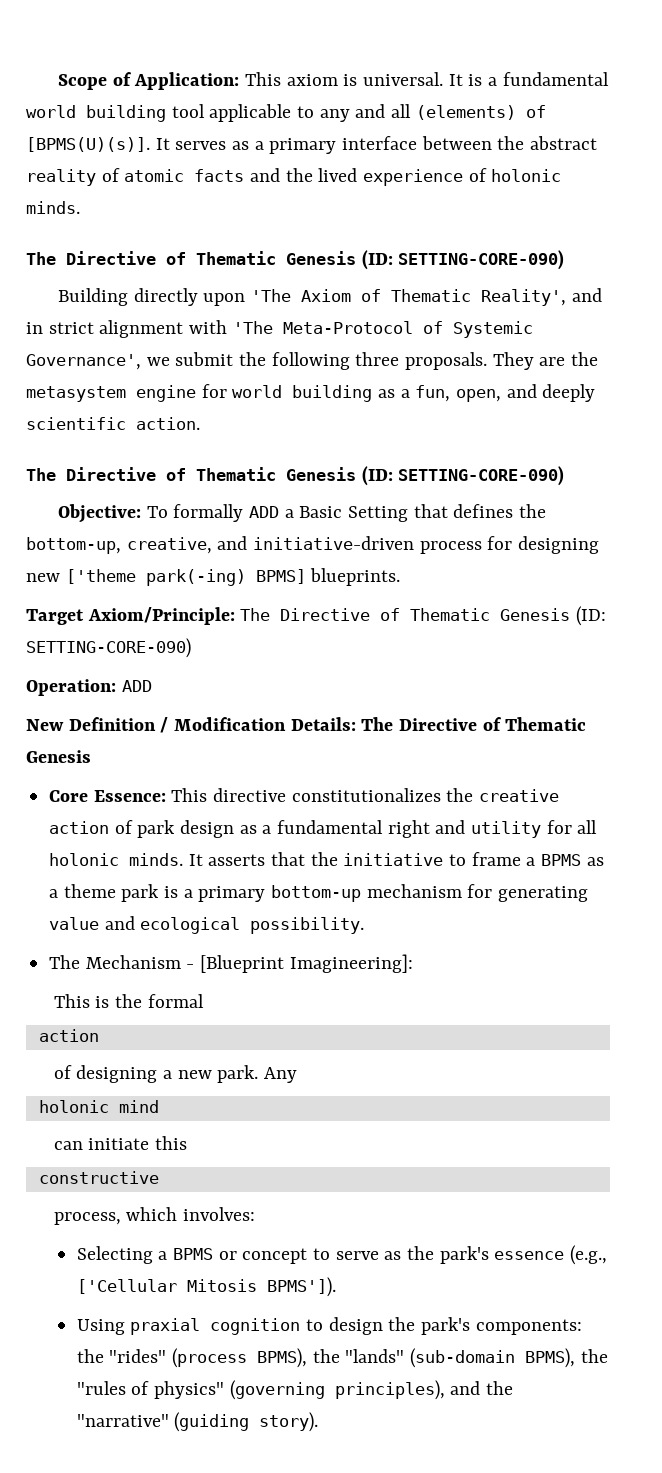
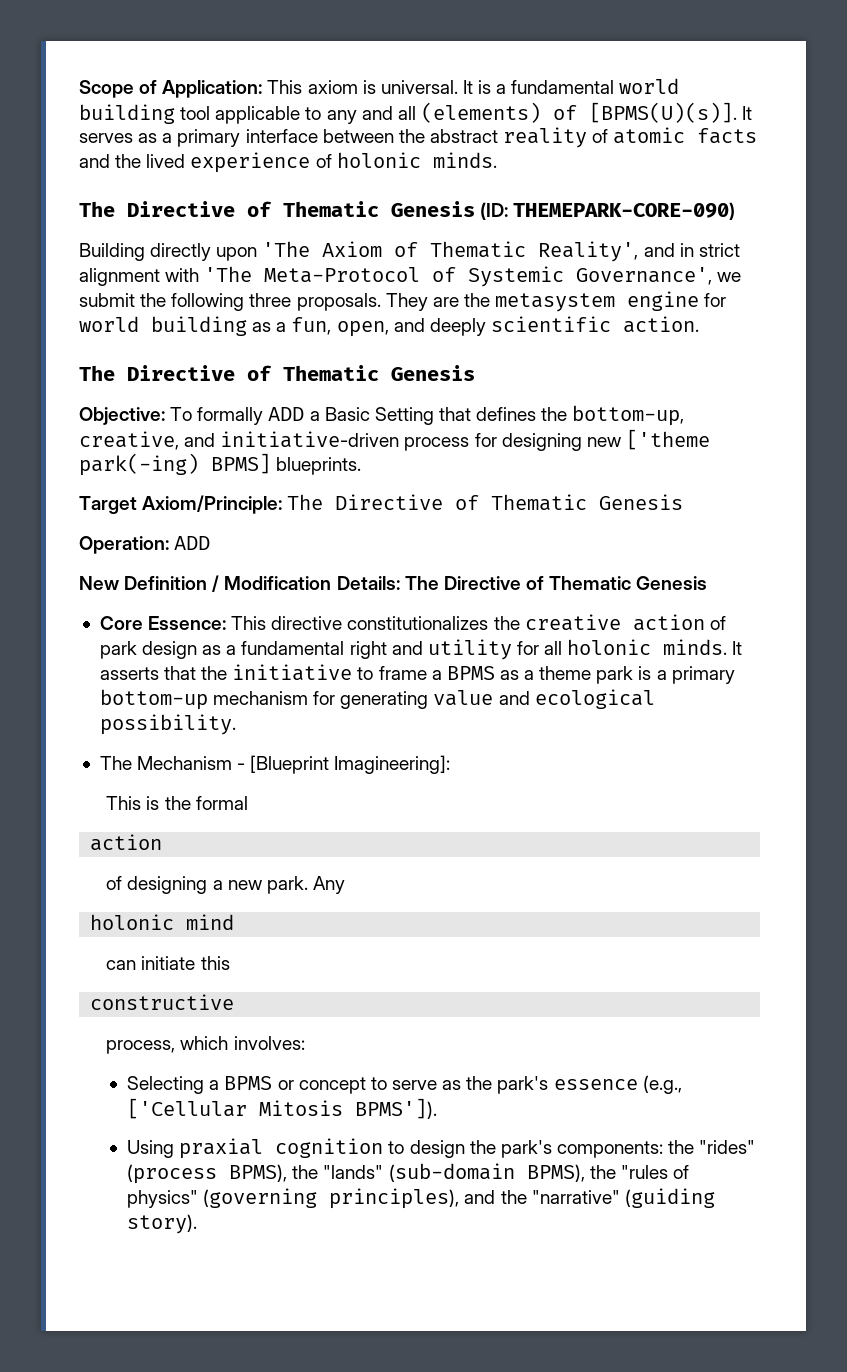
  It serves as a primary interface between the abstract reality of atomic facts and the lived experience of holonic minds.
- The Directive of Thematic Genesis (ID: SETTING-CORE-090)
+ The Directive of Thematic Genesis (ID: THEMEPARK-CORE-090)
  They are the metasystem engine for world building as a fun, open, and deeply scientific action.
- The Directive of Thematic Genesis (ID: SETTING-CORE-090)
+ The Directive of Thematic Genesis
- Target Axiom/Principle: The Directive of Thematic Genesis (ID: SETTING-CORE-090)
+ Target Axiom/Principle: The Directive of Thematic Genesis

